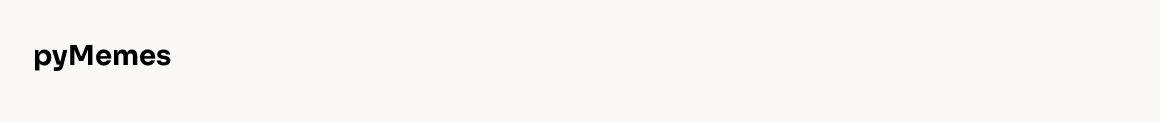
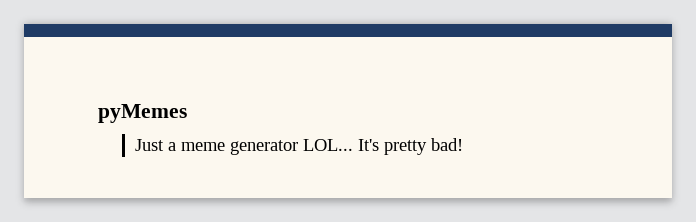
+ Just a meme generator LOL... It's pretty bad!

